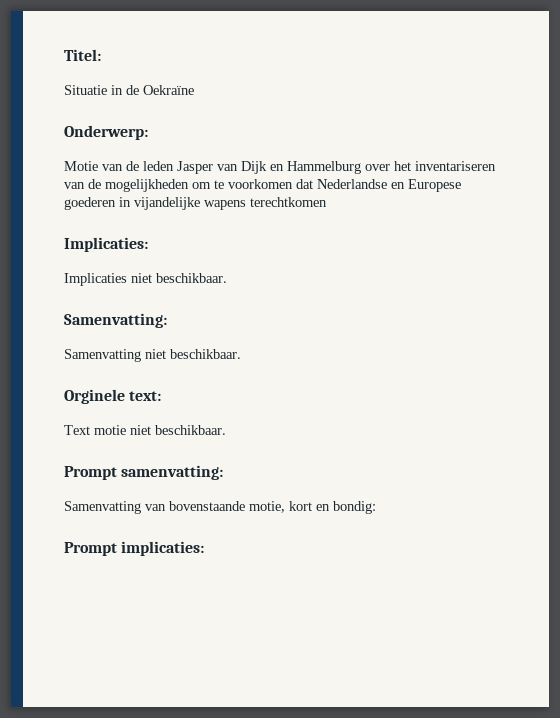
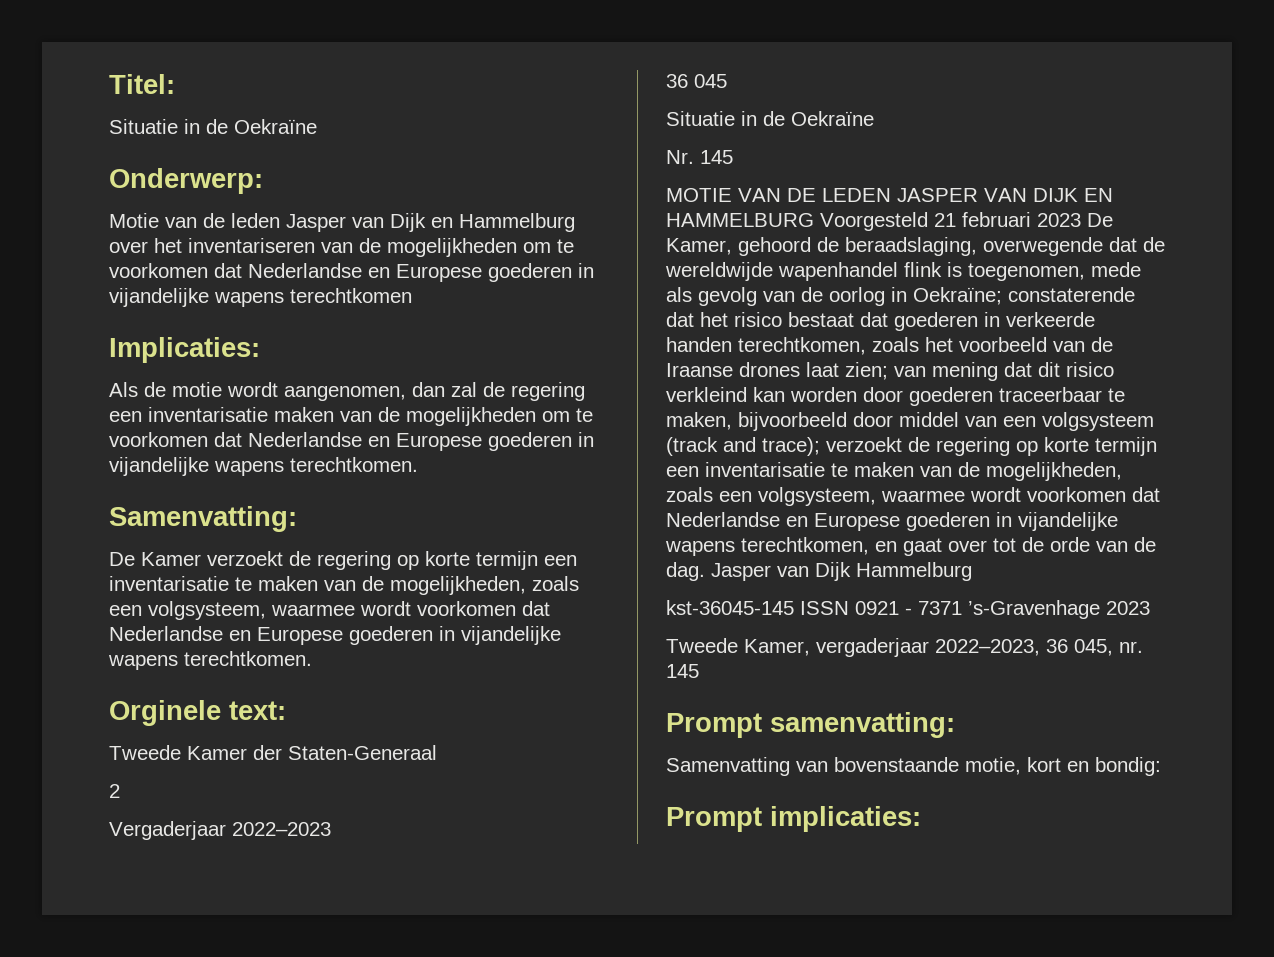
- Implicaties niet beschikbaar.
+ Als de motie wordt aangenomen, dan zal de regering een inventarisatie maken van de mogelijkheden om te voorkomen dat Nederlandse en Europese goederen in vijandelijke wapens terechtkomen.
  Samenvatting:
- Samenvatting niet beschikbaar.
+ De Kamer verzoekt de regering op korte termijn een inventarisatie te maken van de mogelijkheden, zoals een volgsysteem, waarmee wordt voorkomen dat Nederlandse en Europese goederen in vijandelijke wapens terechtkomen.
  Orginele text:
- Text motie niet beschikbaar.
+ Tweede Kamer der Staten-Generaal
+ 2
+ Vergaderjaar 2022–2023
+ 36 045
+ Situatie in de Oekraïne
+ Nr. 145
+ MOTIE VAN DE LEDEN JASPER VAN DIJK EN HAMMELBURG Voorgesteld 21 februari 2023 De Kamer, gehoord de beraadslaging, overwegende dat de wereldwijde wapenhandel flink is toegenomen, mede als gevolg van de oorlog in Oekraïne; constaterende dat het risico bestaat dat goederen in verkeerde handen terechtkomen, zoals het voorbeeld van de Iraanse drones laat zien; van mening dat dit risico verkleind kan worden door goederen traceerbaar te maken, bijvoorbeeld door middel van een volgsysteem (track and trace); verzoekt de regering op korte termijn een inventarisatie te maken van de mogelijkheden, zoals een volgsysteem, waarmee wordt voorkomen dat Nederlandse en Europese goederen in vijandelijke wapens terechtkomen, en gaat over tot de orde van de dag. Jasper van Dijk Hammelburg
+ kst-36045-145 ISSN 0921 - 7371 ’s-Gravenhage 2023
+ Tweede Kamer, vergaderjaar 2022–2023, 36 045, nr. 145

